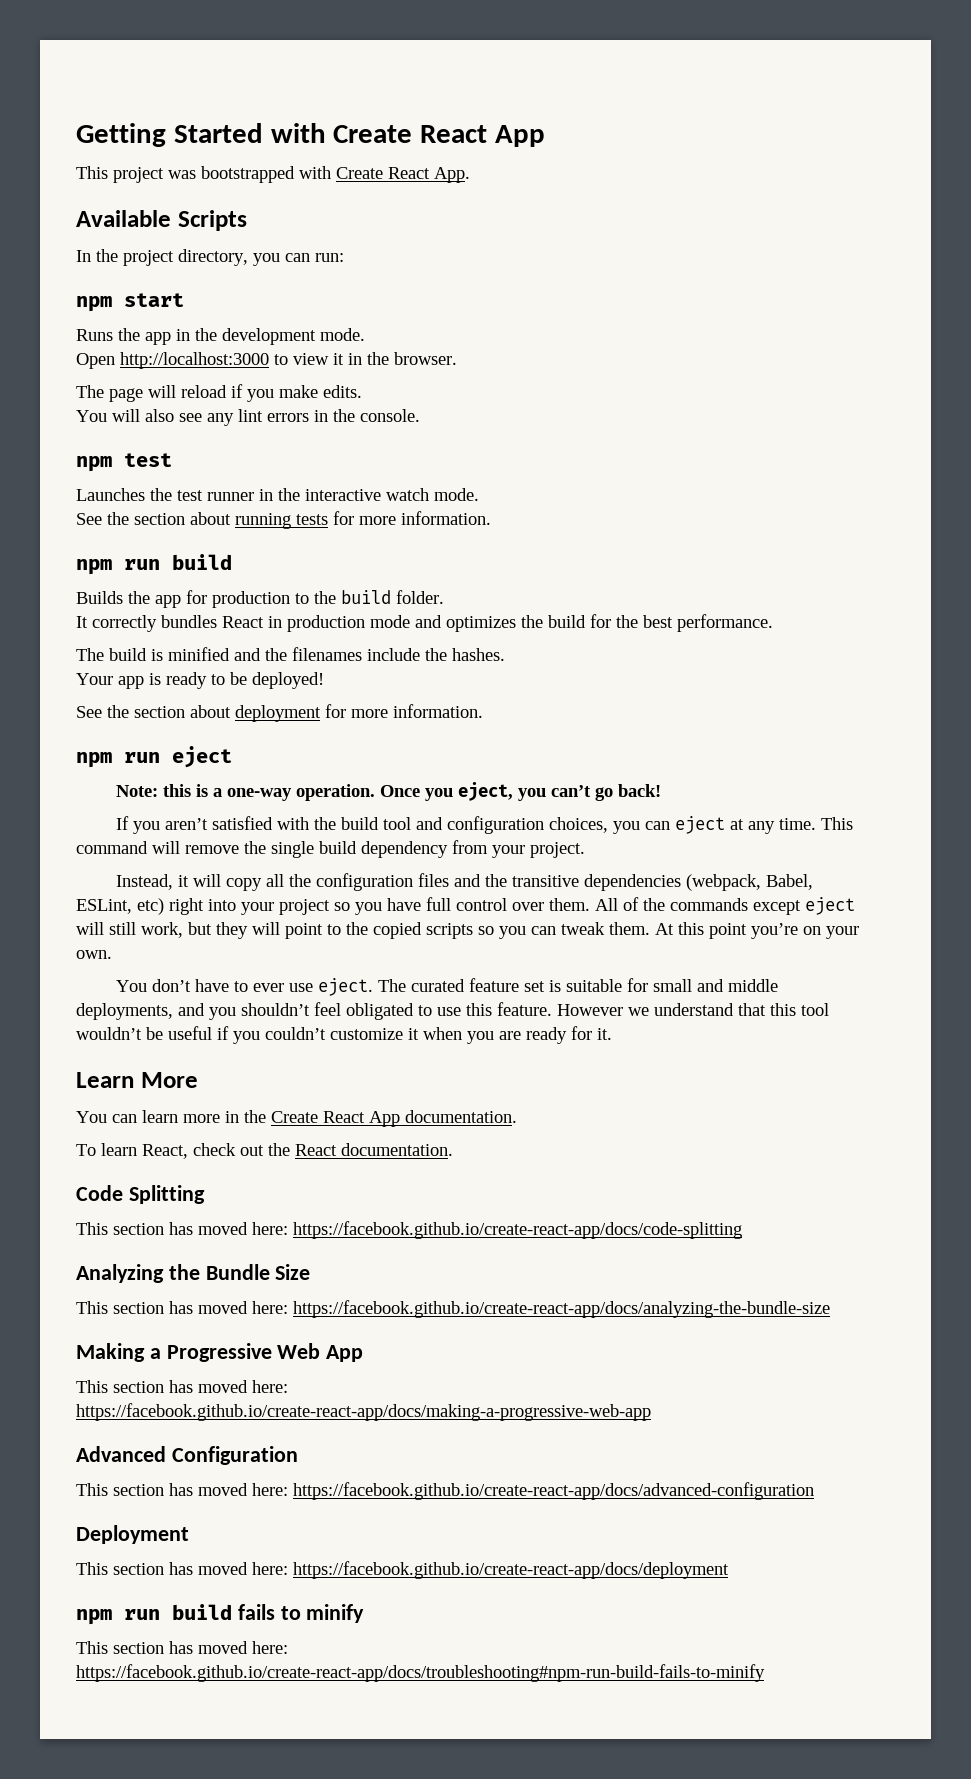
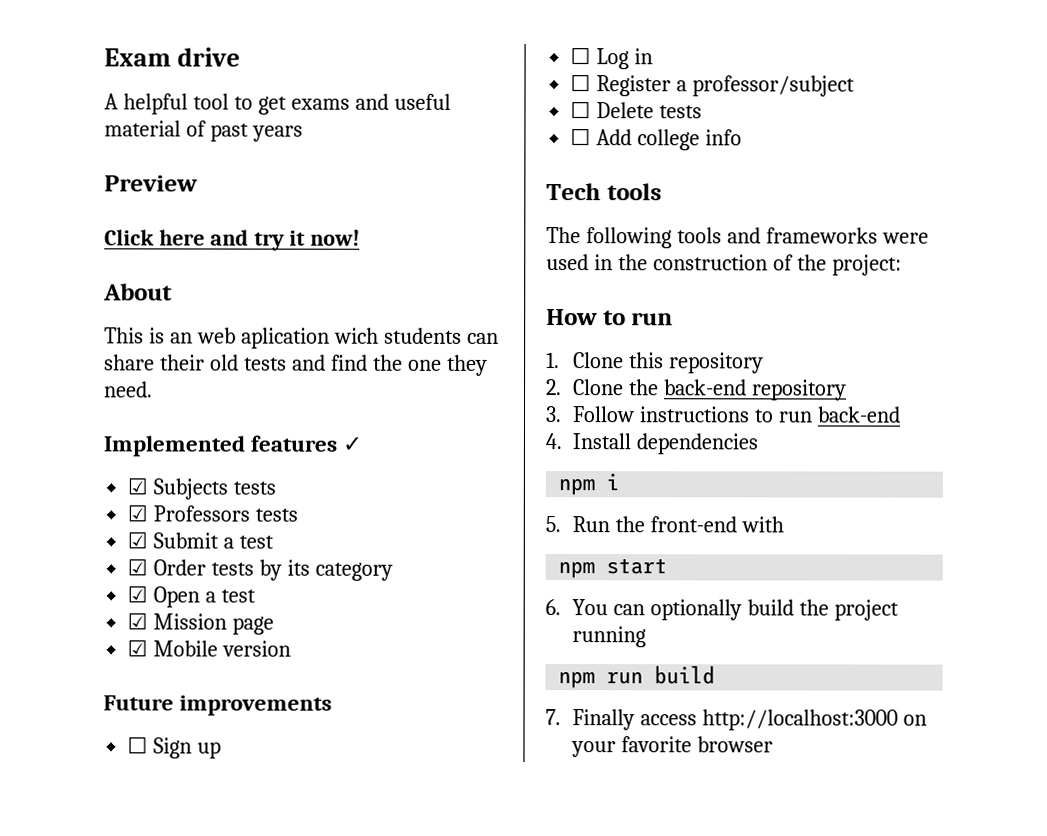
- Getting Started with Create React App
- This project was bootstrapped with Create React App.
- Available Scripts
- In the project directory, you can run:
+ Exam drive
+ A helpful tool to get exams and useful material of past years
+ Preview
+ Click here and try it now!
+ About
+ This is an web aplication wich students can share their old tests and find the one they need.
+ Implemented features ✓
+ ☑ Subjects tests
+ ☑ Professors tests
+ ☑ Submit a test
+ ☑ Order tests by its category
+ ☑ Open a test
+ ☑ Mission page
+ ☑ Mobile version
+ Future improvements
+ ☐ Sign up
+ ☐ Log in
+ ☐ Register a professor/subject
+ ☐ Delete tests
+ ☐ Add college info
+ Tech tools
+ The following tools and frameworks were used in the construction of the project:
+ How to run
+ 1. Clone this repository
+ 2. Clone the back-end repository
+ 3. Follow instructions to run back-end
+ 4. Install dependencies
+ npm i
+ 5. Run the front-end with
  npm start
- Runs the app in the development mode.
- Open http://localhost:3000 to view it in the browser.
- The page will reload if you make edits.
- You will also see any lint errors in the console.
- npm test
- Launches the test runner in the interactive watch mode.
- See the section about running tests for more information.
+ 6. You can optionally build the project running
  npm run build
- Builds the app for production to the build folder.
- It correctly bundles React in production mode and optimizes the build for the best performance.
- The build is minified and the filenames include the hashes.
- Your app is ready to be deployed!
- See the section about deployment for more information.
- npm run eject
- Note: this is a one-way operation. Once you eject, you can’t go back!
- If you aren’t satisfied with the build tool and configuration choices, you can eject at any time. This command will remove the single build dependency from your project.
- Instead, it will copy all the configuration files and the transitive dependencies (webpack, Babel, ESLint, etc) right into your project so you have full control over them. All of the commands except eject will still work, but they will point to the copied scripts so you can tweak them. At this point you’re on your own.
- You don’t have to ever use eject. The curated feature set is suitable for small and middle deployments, and you shouldn’t feel obligated to use this feature. However we understand that this tool wouldn’t be useful if you couldn’t customize it when you are ready for it.
- Learn More
- You can learn more in the Create React App documentation.
- To learn React, check out the React documentation.
- Code Splitting
- This section has moved here: https://facebook.github.io/create-react-app/docs/code-splitting
- Analyzing the Bundle Size
- This section has moved here: https://facebook.github.io/create-react-app/docs/analyzing-the-bundle-size
- Making a Progressive Web App
- This section has moved here: https://facebook.github.io/create-react-app/docs/making-a-progressive-web-app
- Advanced Configuration
- This section has moved here: https://facebook.github.io/create-react-app/docs/advanced-configuration
- Deployment
- This section has moved here: https://facebook.github.io/create-react-app/docs/deployment
- npm run build fails to minify
- This section has moved here: https://facebook.github.io/create-react-app/docs/troubleshooting#npm-run-build-fails-to-minify
+ 7. Finally access http://localhost:3000 on your favorite browser

